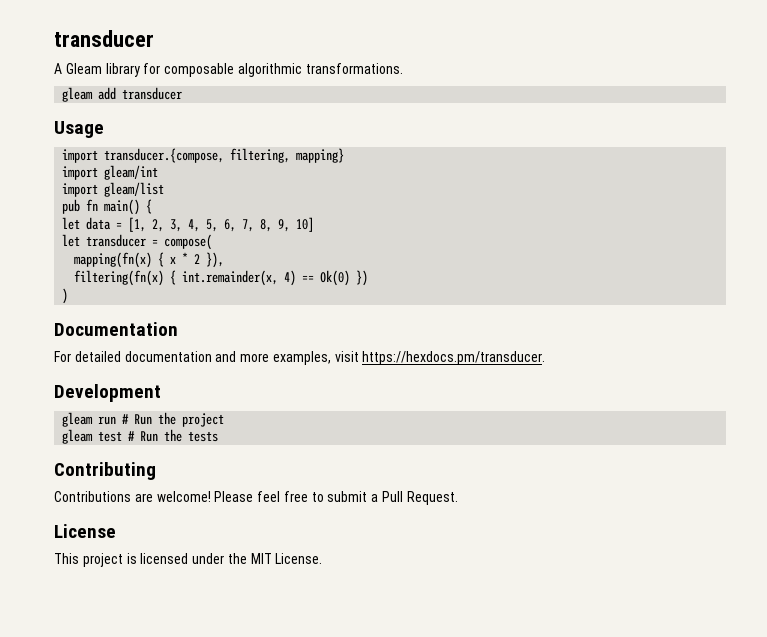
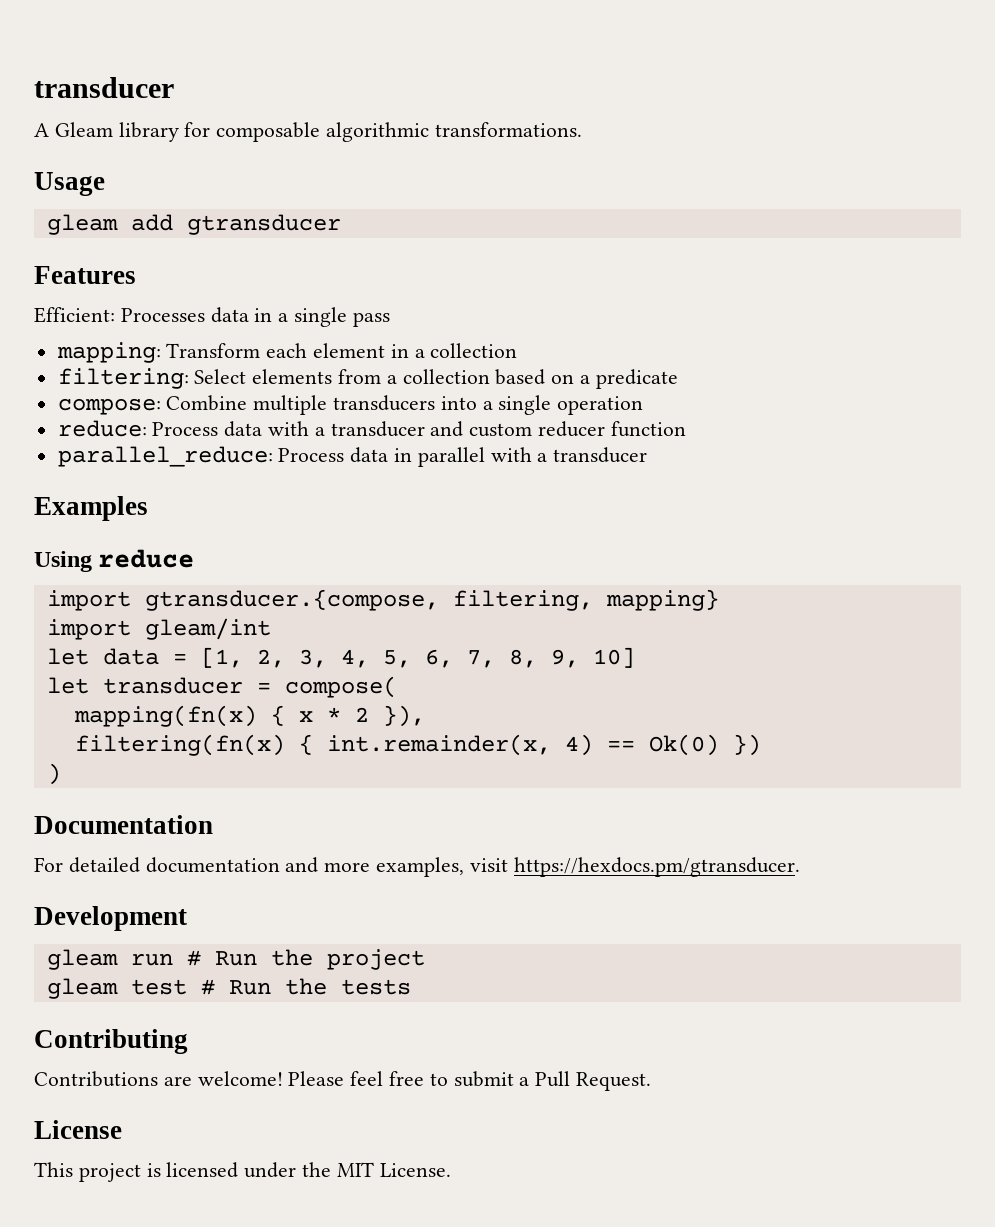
+ Usage
- gleam add transducer
- Usage
- import transducer.{compose, filtering, mapping}
+ gleam add gtransducer
+ Features
+ Efficient: Processes data in a single pass
+ mapping: Transform each element in a collection
+ filtering: Select elements from a collection based on a predicate
+ compose: Combine multiple transducers into a single operation
+ reduce: Process data with a transducer and custom reducer function
+ parallel_reduce: Process data in parallel with a transducer
+ Examples
+ Using reduce
+ import gtransducer.{compose, filtering, mapping}
- import gleam/list
- pub fn main() {
- For detailed documentation and more examples, visit https://hexdocs.pm/transducer.
+ For detailed documentation and more examples, visit https://hexdocs.pm/gtransducer.

